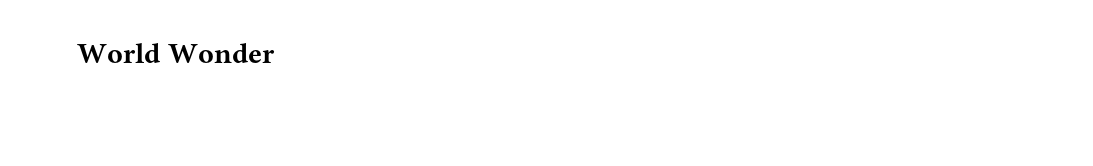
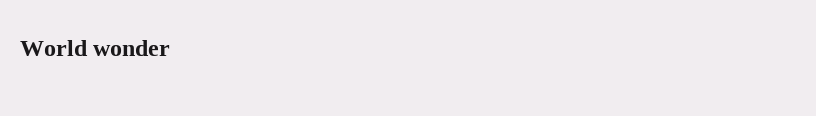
- World Wonder
+ World wonder

